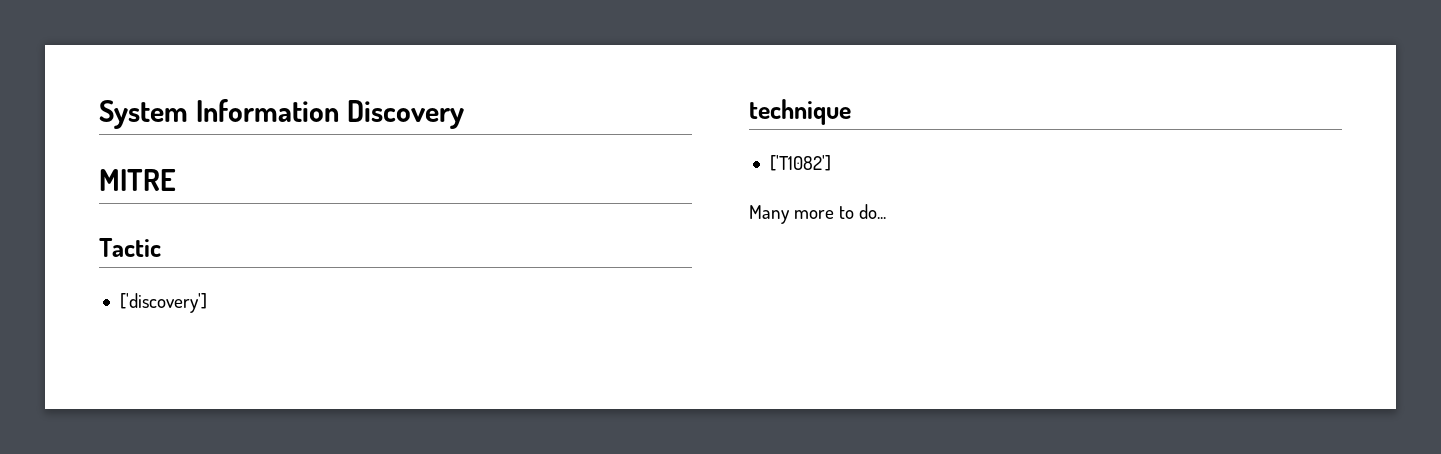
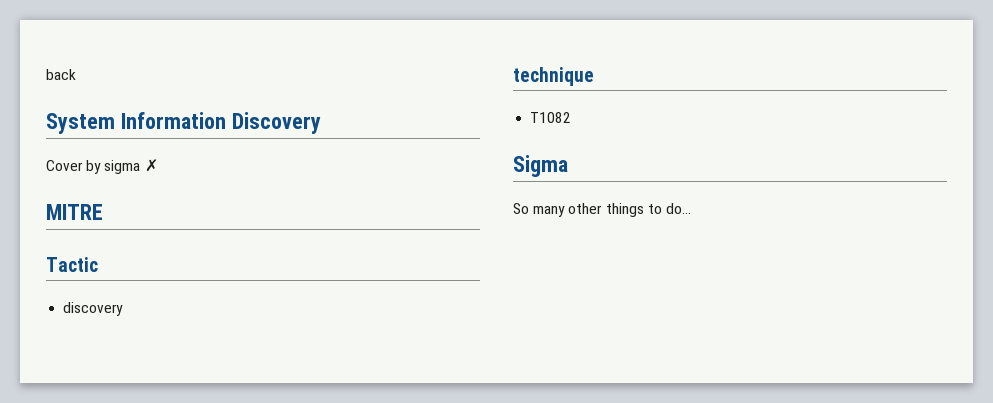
+ back
+ Cover by sigma ✗
- ['discovery']
+ discovery
- ['T1082']
- Many more to do...
+ T1082
+ Sigma
+ So many other things to do...

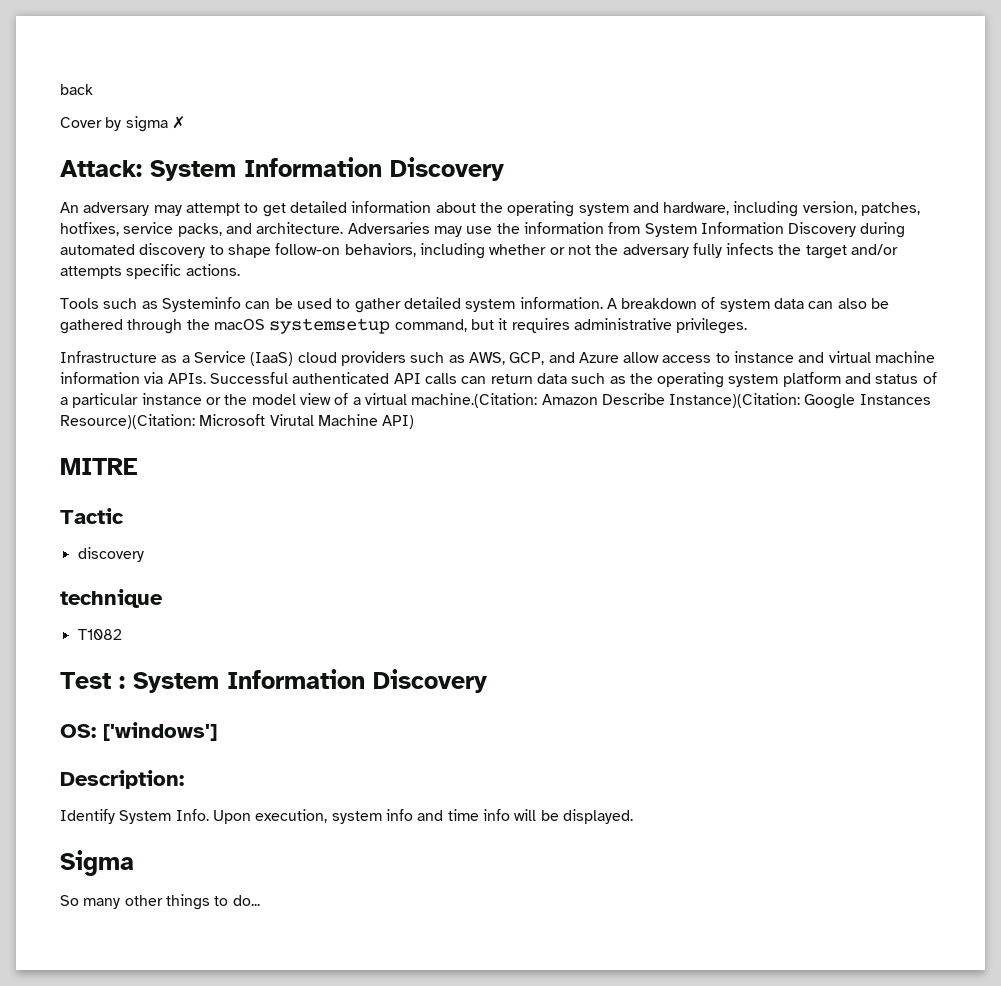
- System Information Discovery
+ Attack: System Information Discovery
+ An adversary may attempt to get detailed information about the operating system and hardware, including version, patches, hotfixes, service packs, and architecture. Adversaries may use the information from System Information Discovery during automated discovery to shape follow-on behaviors, including whether or not the adversary fully infects the target and/or attempts specific actions.
+ Tools such as Systeminfo can be used to gather detailed system information. A breakdown of system data can also be gathered through the macOS systemsetup command, but it requires administrative privileges.
+ Infrastructure as a Service (IaaS) cloud providers such as AWS, GCP, and Azure allow access to instance and virtual machine information via APIs. Successful authenticated API calls can return data such as the operating system platform and status of a particular instance or the model view of a virtual machine.(Citation: Amazon Describe Instance)(Citation: Google Instances Resource)(Citation: Microsoft Virutal Machine API)
+ Test : System Information Discovery
+ OS: ['windows']
+ Description:
+ Identify System Info. Upon execution, system info and time info will be displayed.

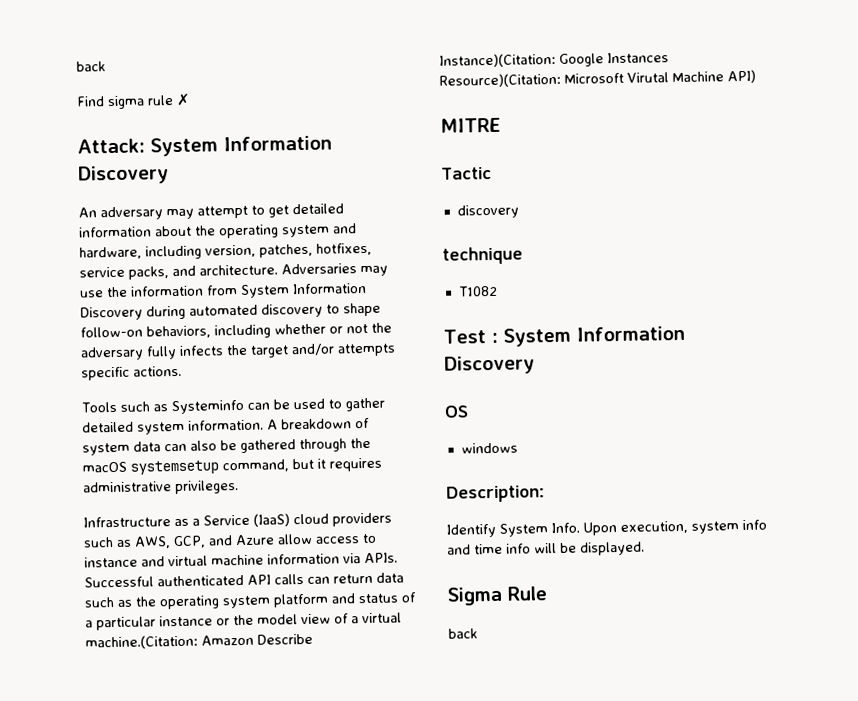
- Cover by sigma ✗
+ Find sigma rule ✗
- OS: ['windows']
+ OS
+ windows
- Sigma
- So many other things to do...
+ Sigma Rule
+ back

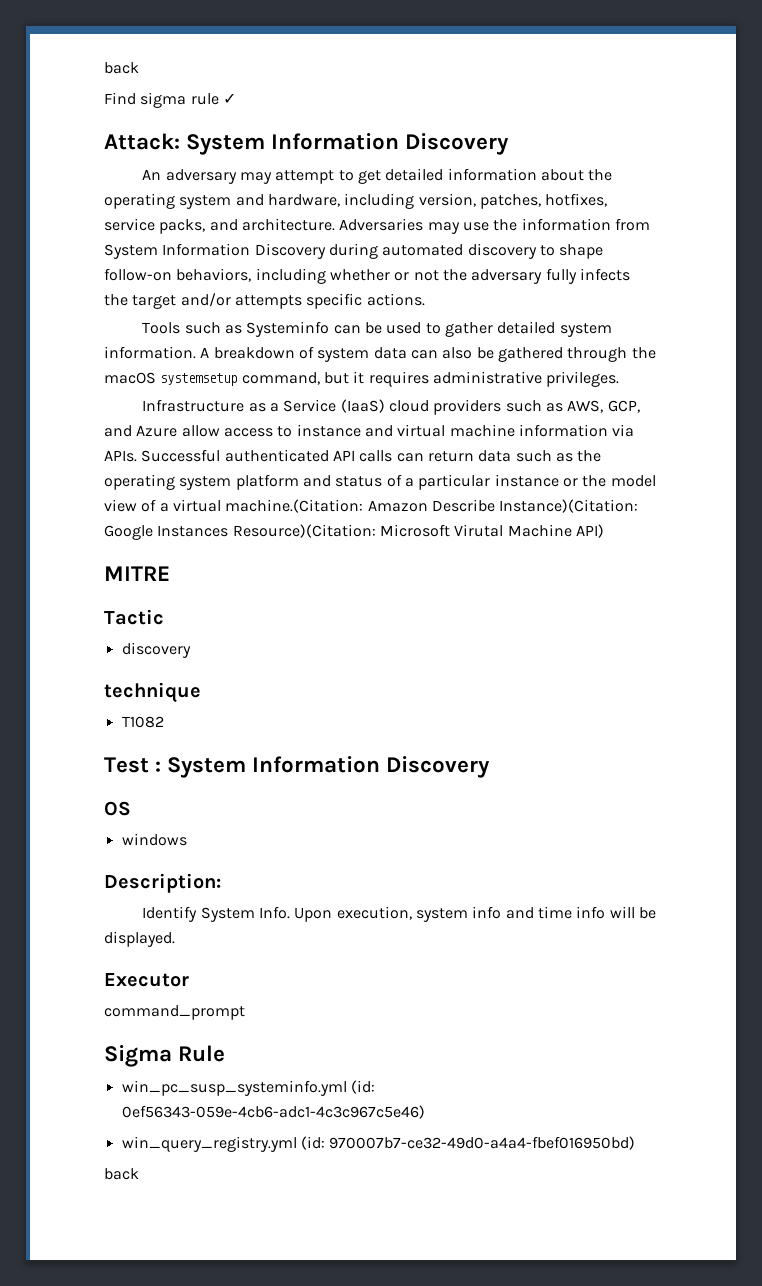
- Find sigma rule ✗
+ Find sigma rule ✓
+ Executor
+ command_prompt
+ win_pc_susp_systeminfo.yml (id: 0ef56343-059e-4cb6-adc1-4c3c967c5e46)
+ win_query_registry.yml (id: 970007b7-ce32-49d0-a4a4-fbef016950bd)

